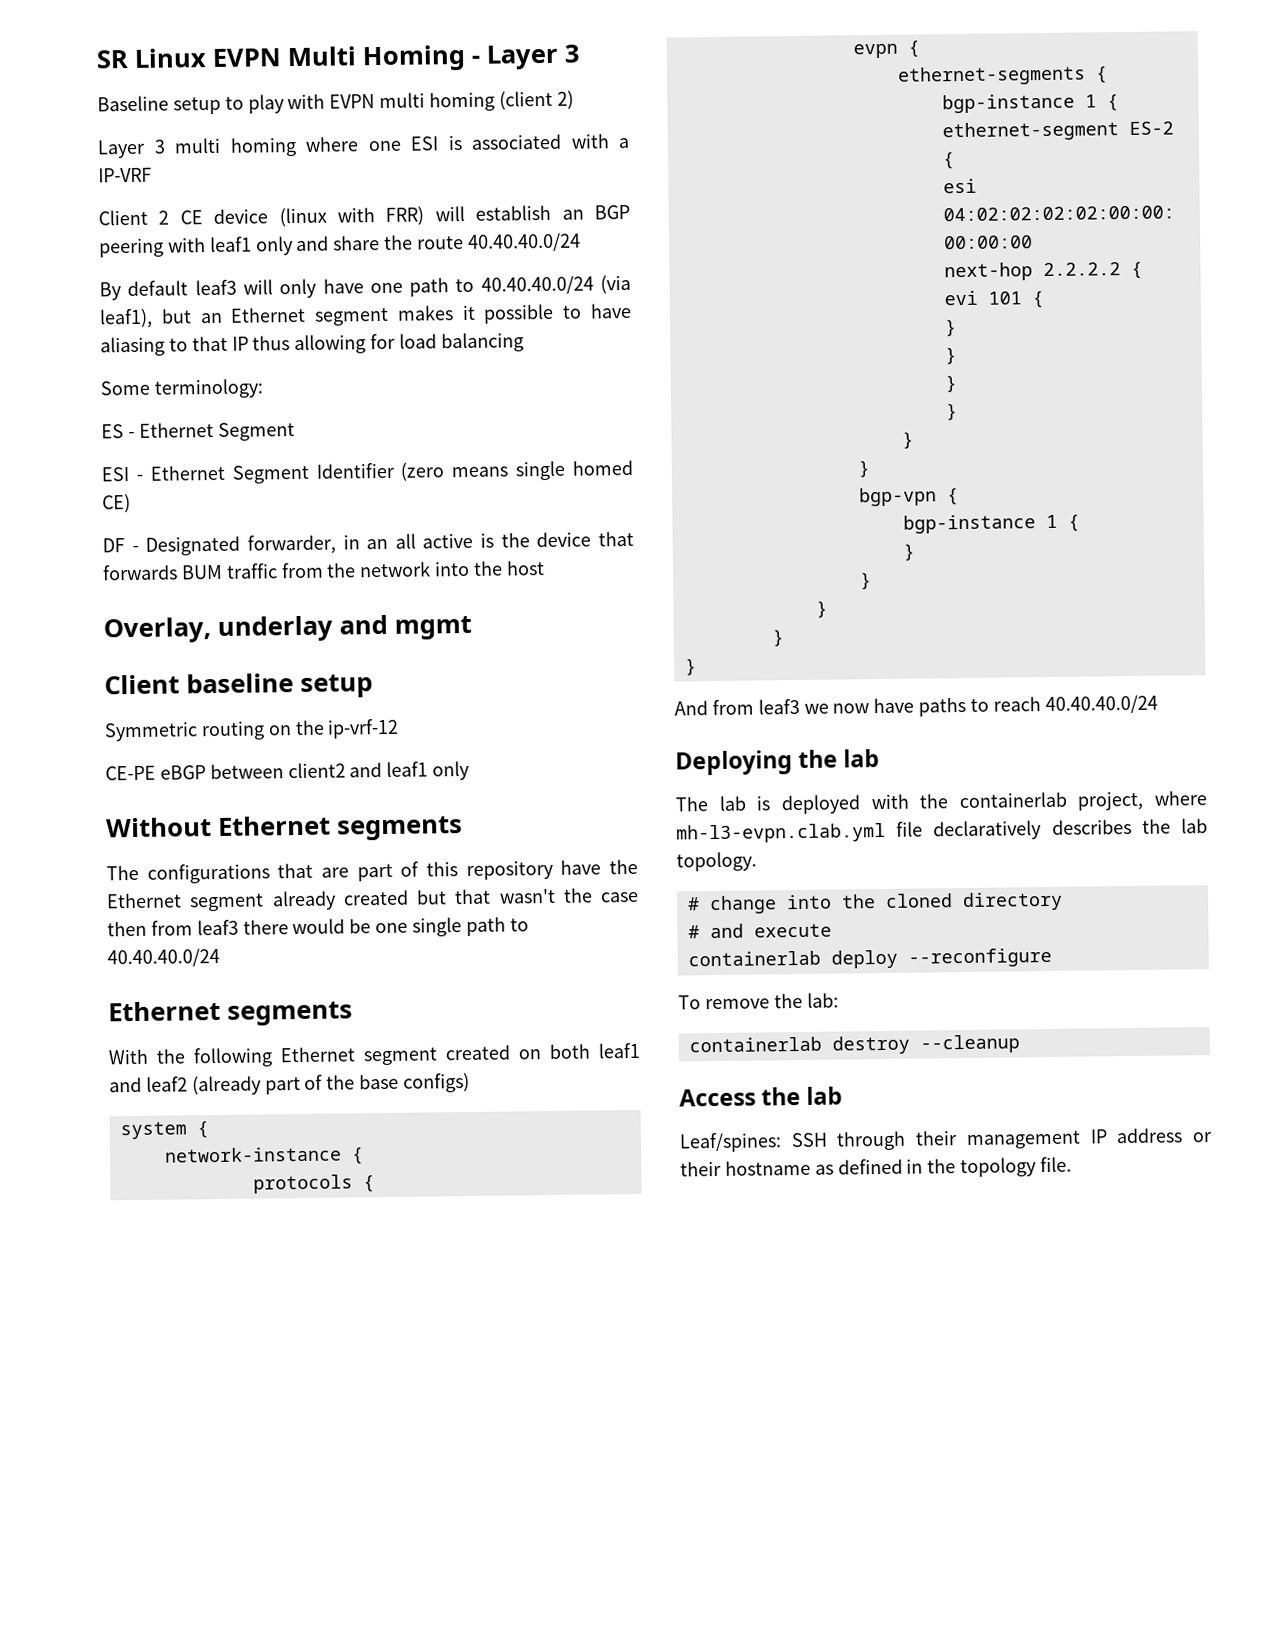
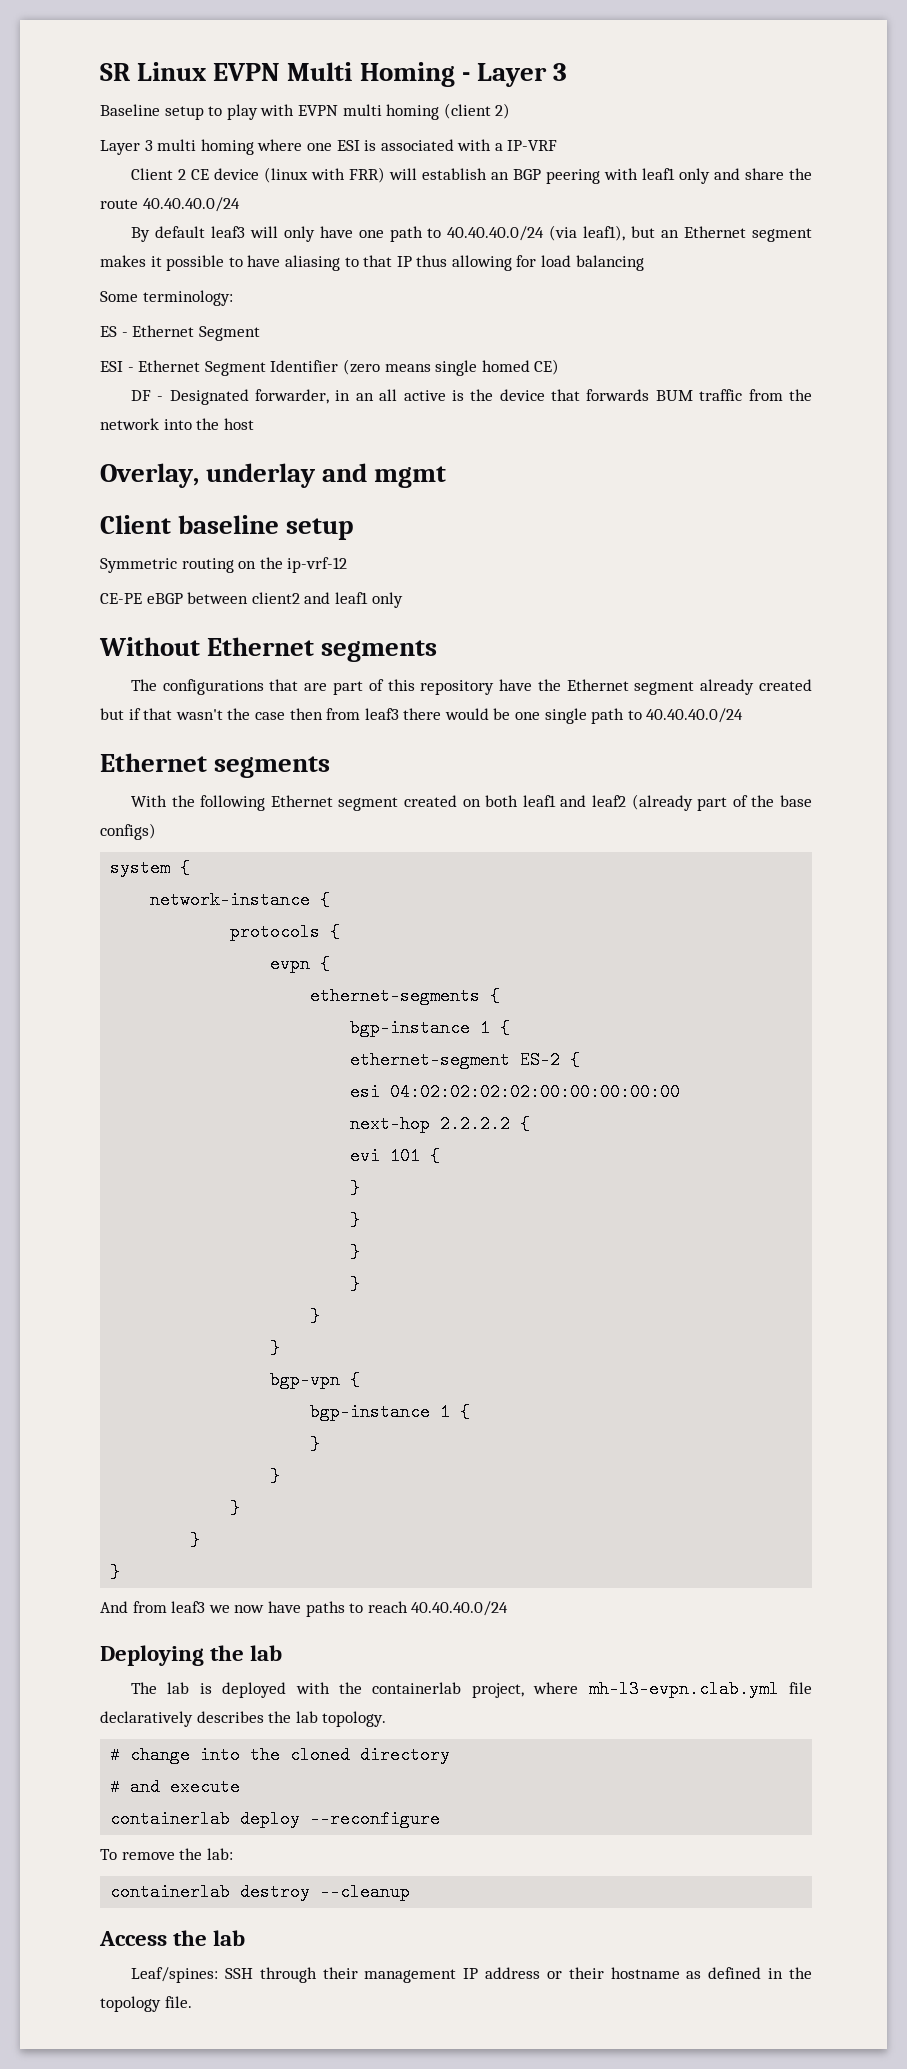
- The configurations that are part of this repository have the Ethernet segment already created but that wasn't the case then from leaf3 there would be one single path to 40.40.40.0/24
+ The configurations that are part of this repository have the Ethernet segment already created but if that wasn't the case then from leaf3 there would be one single path to 40.40.40.0/24

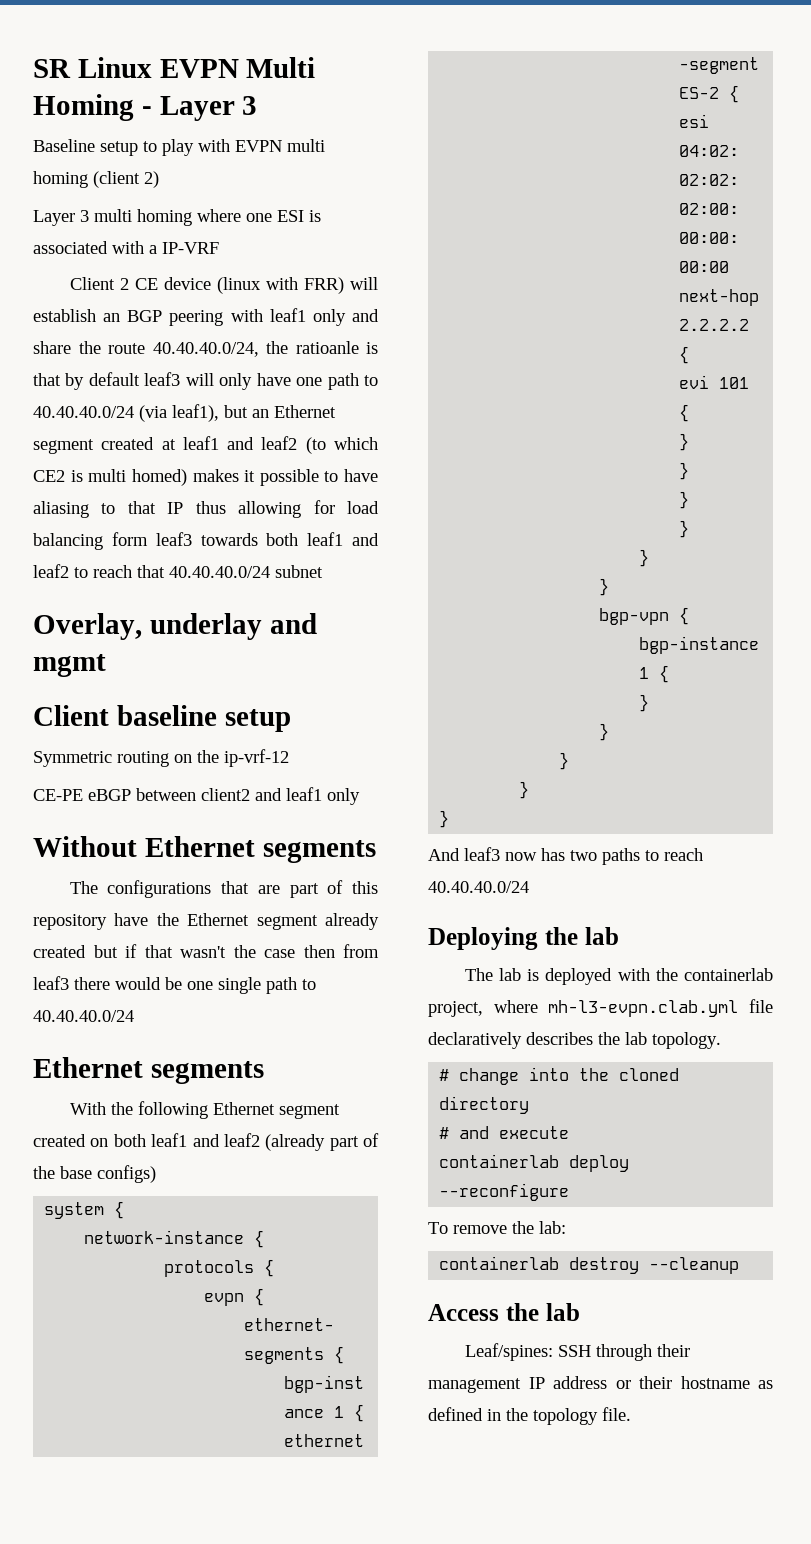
- Client 2 CE device (linux with FRR) will establish an BGP peering with leaf1 only and share the route 40.40.40.0/24
- By default leaf3 will only have one path to 40.40.40.0/24 (via leaf1), but an Ethernet segment makes it possible to have aliasing to that IP thus allowing for load balancing
- Some terminology:
- ES - Ethernet Segment
- ESI - Ethernet Segment Identifier (zero means single homed CE)
- DF - Designated forwarder, in an all active is the device that forwards BUM traffic from the network into the host
+ Client 2 CE device (linux with FRR) will establish an BGP peering with leaf1 only and share the route 40.40.40.0/24, the ratioanle is that by default leaf3 will only have one path to 40.40.40.0/24 (via leaf1), but an Ethernet segment created at leaf1 and leaf2 (to which CE2 is multi homed) makes it possible to have aliasing to that IP thus allowing for load balancing form leaf3 towards both leaf1 and leaf2 to reach that 40.40.40.0/24 subnet
- And from leaf3 we now have paths to reach 40.40.40.0/24
+ And leaf3 now has two paths to reach 40.40.40.0/24

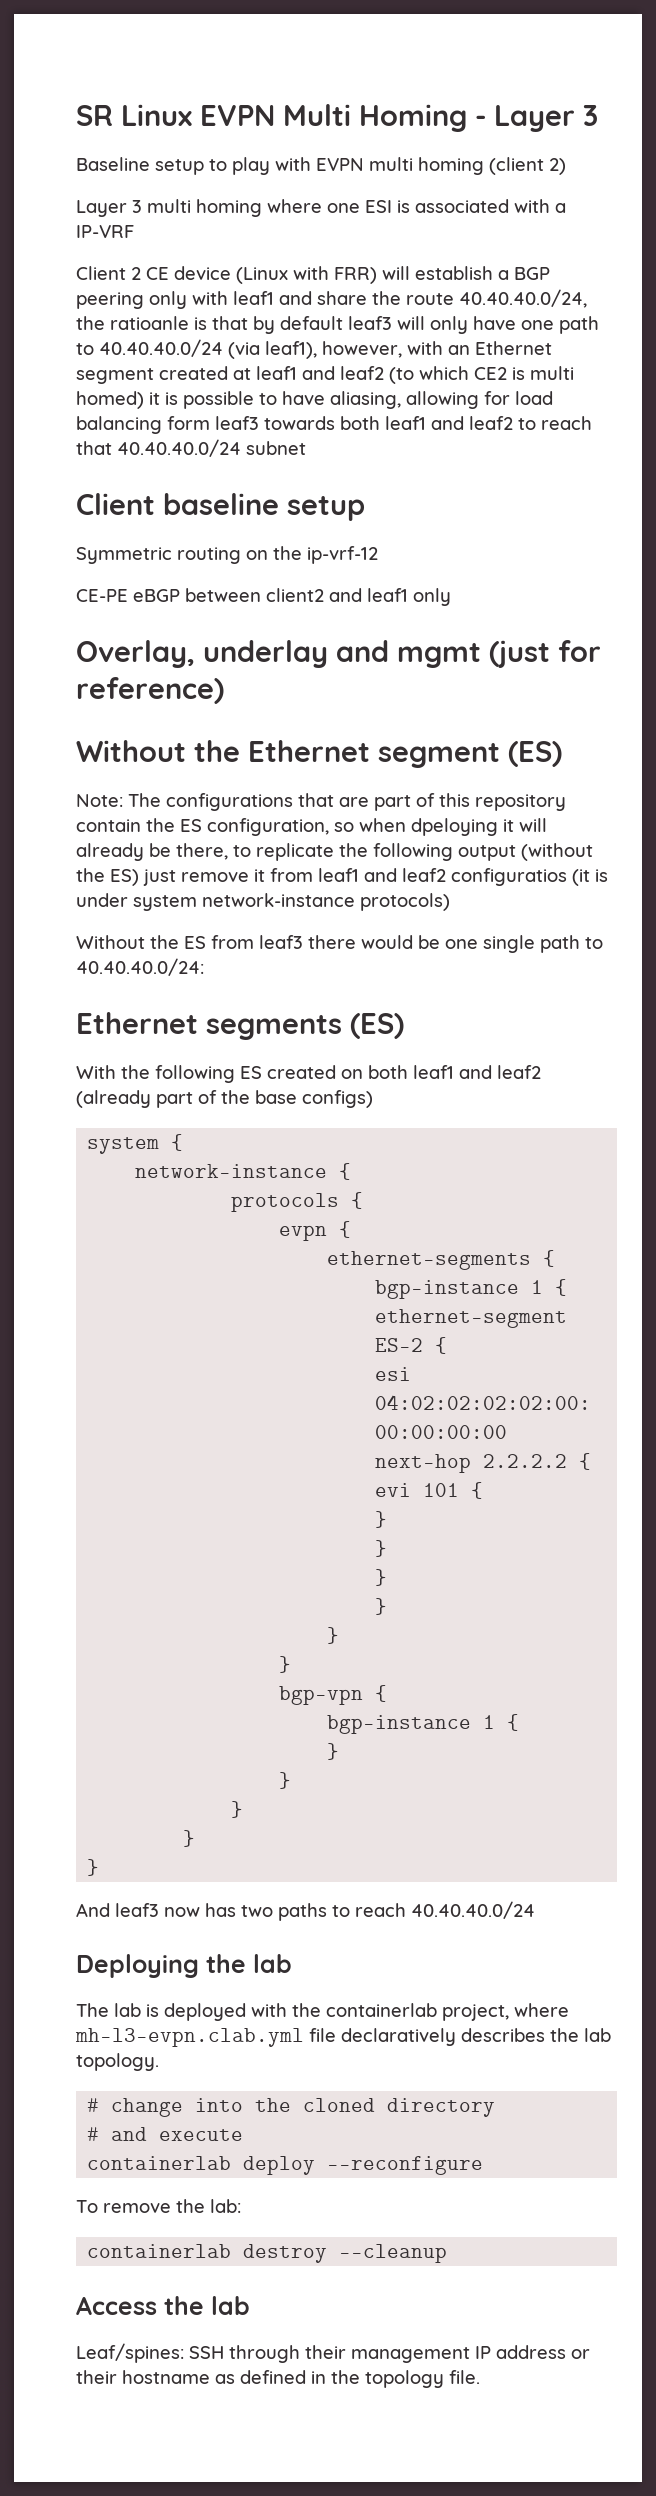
- Client 2 CE device (linux with FRR) will establish an BGP peering with leaf1 only and share the route 40.40.40.0/24, the ratioanle is that by default leaf3 will only have one path to 40.40.40.0/24 (via leaf1), but an Ethernet segment created at leaf1 and leaf2 (to which CE2 is multi homed) makes it possible to have aliasing to that IP thus allowing for load balancing form leaf3 towards both leaf1 and leaf2 to reach that 40.40.40.0/24 subnet
+ Client 2 CE device (Linux with FRR) will establish a BGP peering only with leaf1 and share the route 40.40.40.0/24, the ratioanle is that by default leaf3 will only have one path to 40.40.40.0/24 (via leaf1), however, with an Ethernet segment created at leaf1 and leaf2 (to which CE2 is multi homed) it is possible to have aliasing, allowing for load balancing form leaf3 towards both leaf1 and leaf2 to reach that 40.40.40.0/24 subnet
- Overlay, underlay and mgmt
- Without Ethernet segments
- The configurations that are part of this repository have the Ethernet segment already created but if that wasn't the case then from leaf3 there would be one single path to 40.40.40.0/24
- Ethernet segments
+ Overlay, underlay and mgmt (just for reference)
+ Without the Ethernet segment (ES)
+ Note: The configurations that are part of this repository contain the ES configuration, so when dpeloying it will already be there, to replicate the following output (without the ES) just remove it from leaf1 and leaf2 configuratios (it is under system network-instance protocols)
+ Without the ES from leaf3 there would be one single path to 40.40.40.0/24:
+ Ethernet segments (ES)
- With the following Ethernet segment created on both leaf1 and leaf2 (already part of the base configs)
+ With the following ES created on both leaf1 and leaf2 (already part of the base configs)

